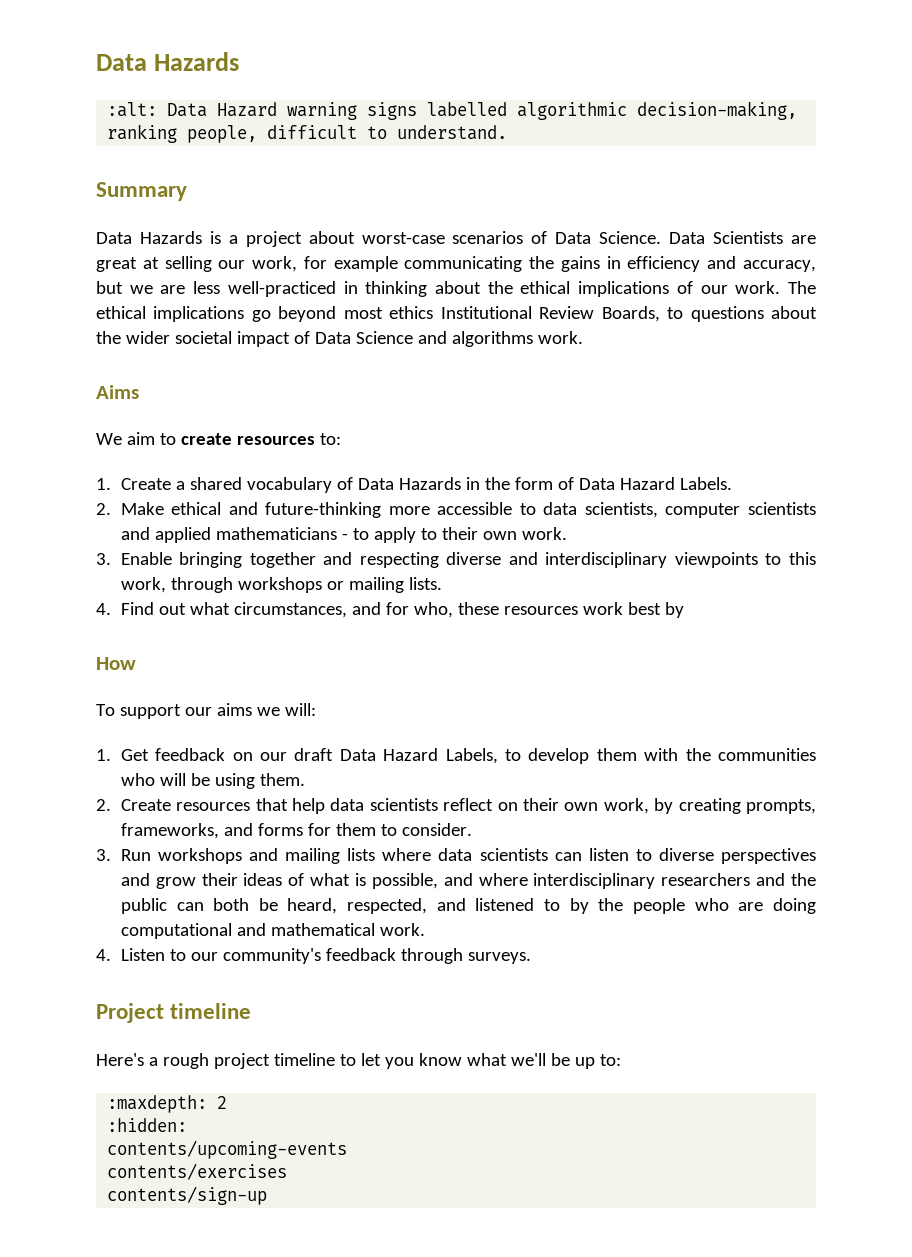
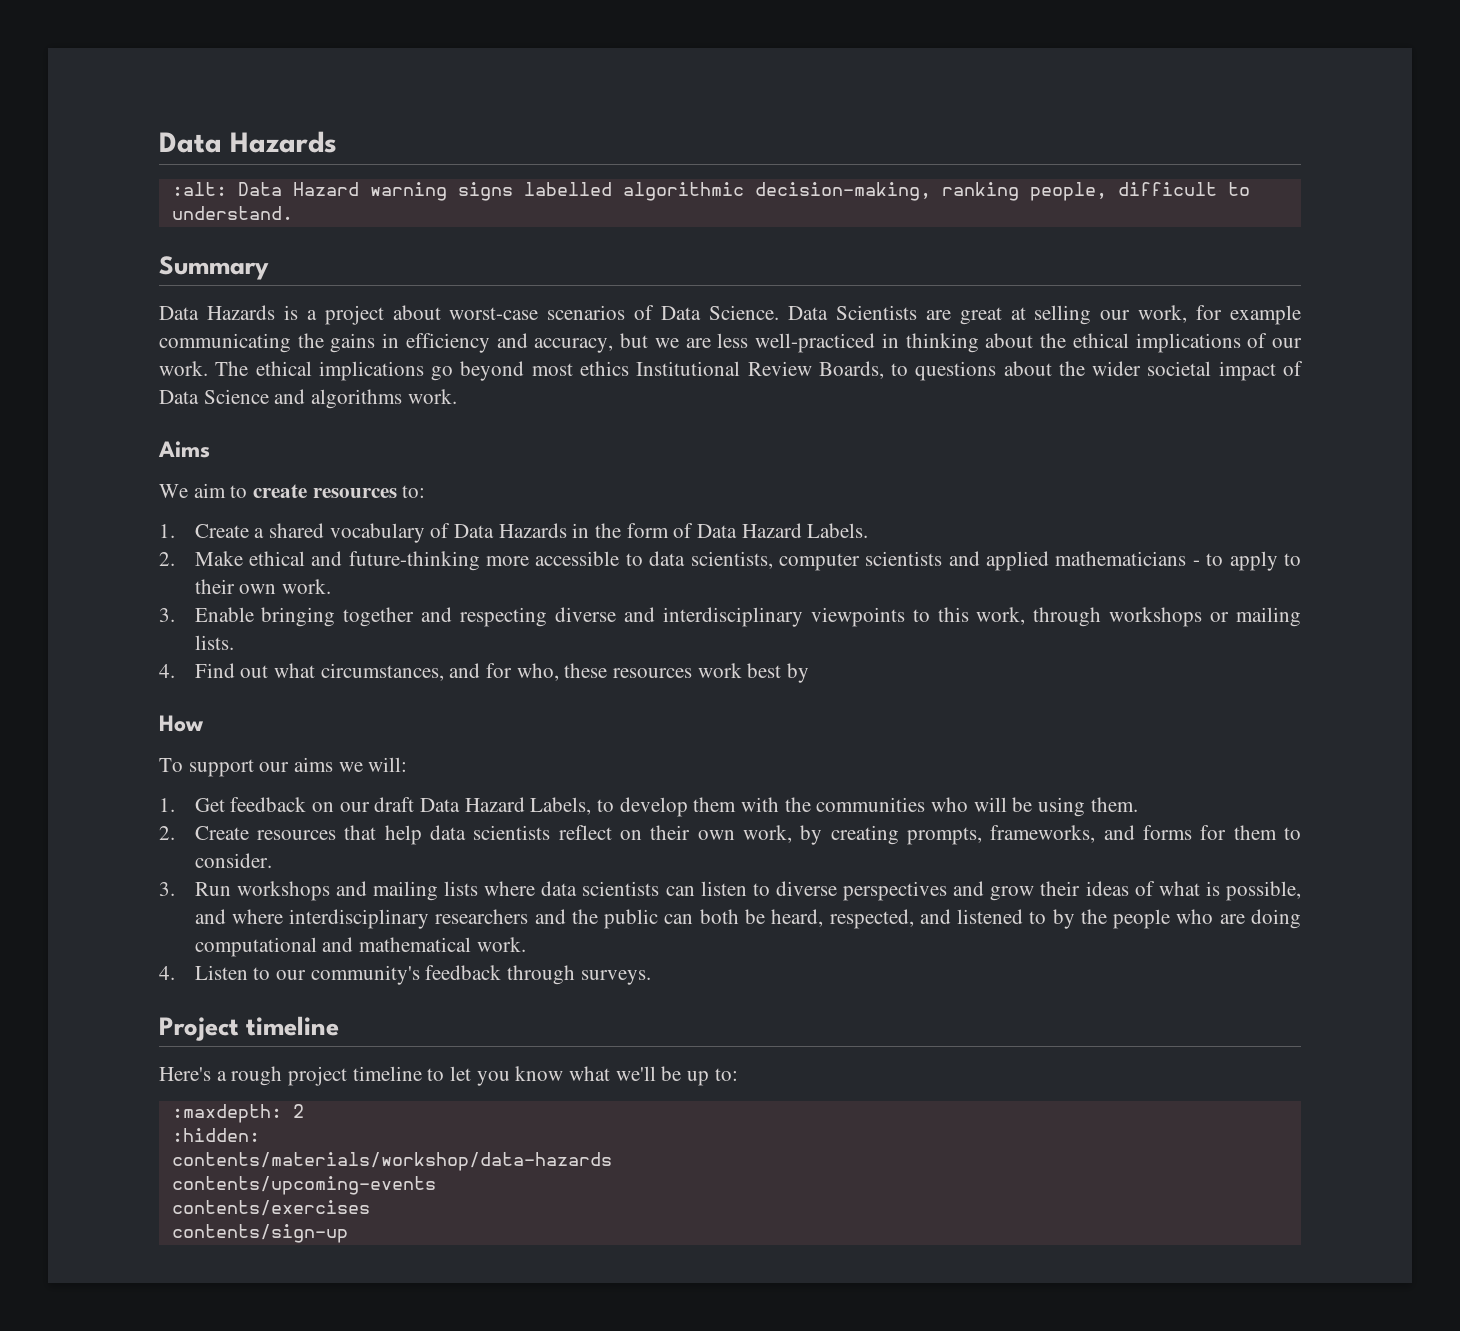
+ contents/materials/workshop/data-hazards

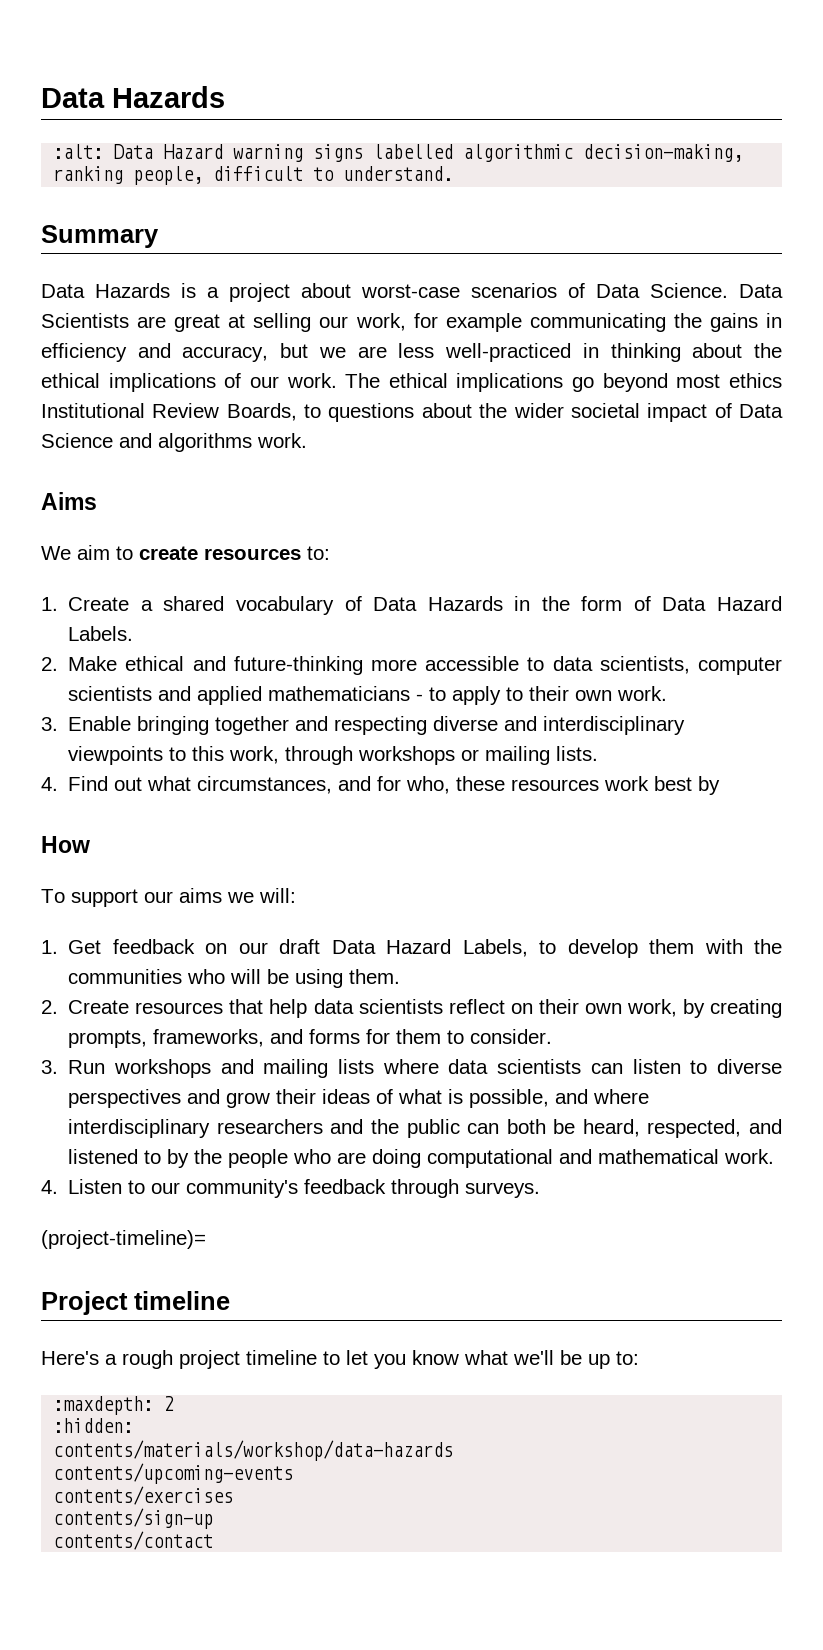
+ (project-timeline)=
+ contents/contact

